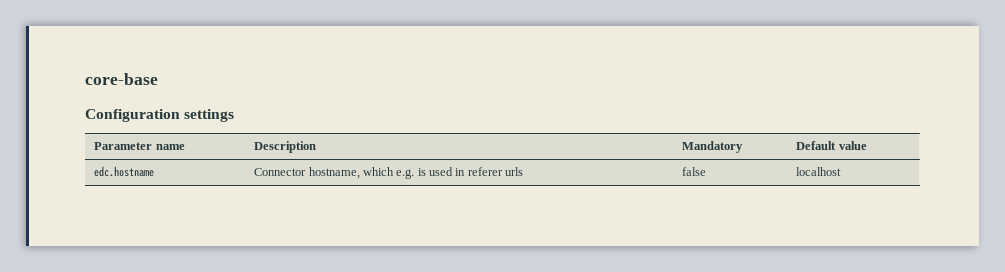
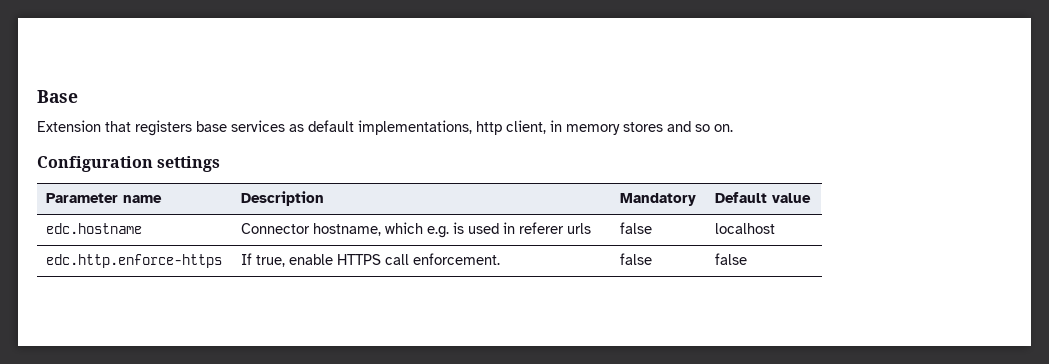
- core-base
+ Base
+ Extension that registers base services as default implementations, http client, in memory stores and so on.
+ edc.http.enforce-https | If true, enable HTTPS call enforcement. | false | false

